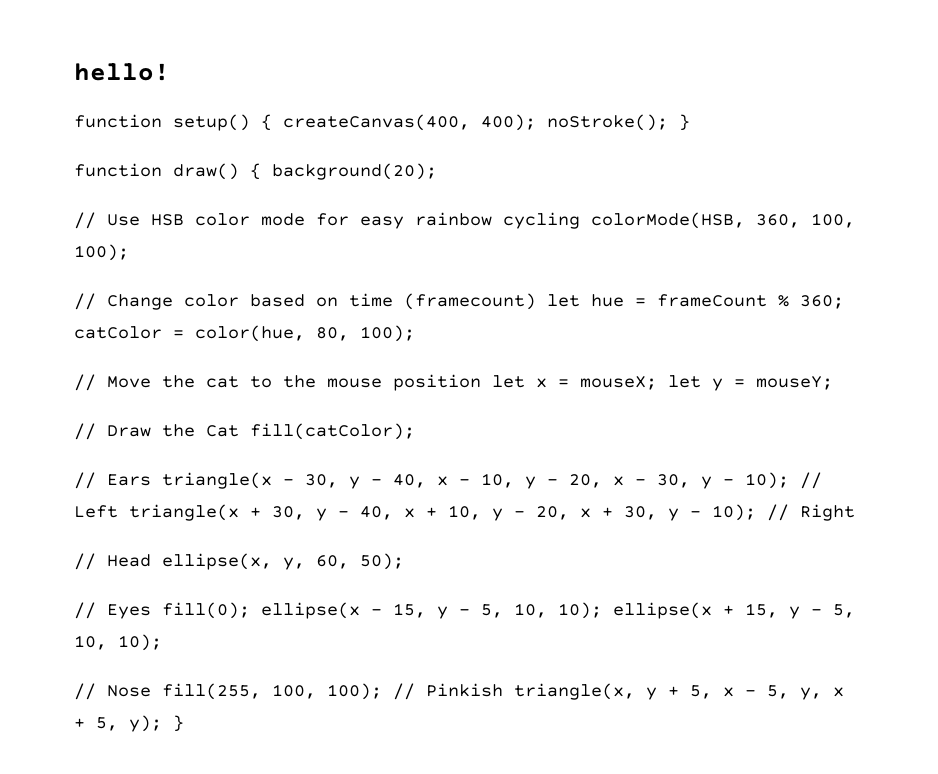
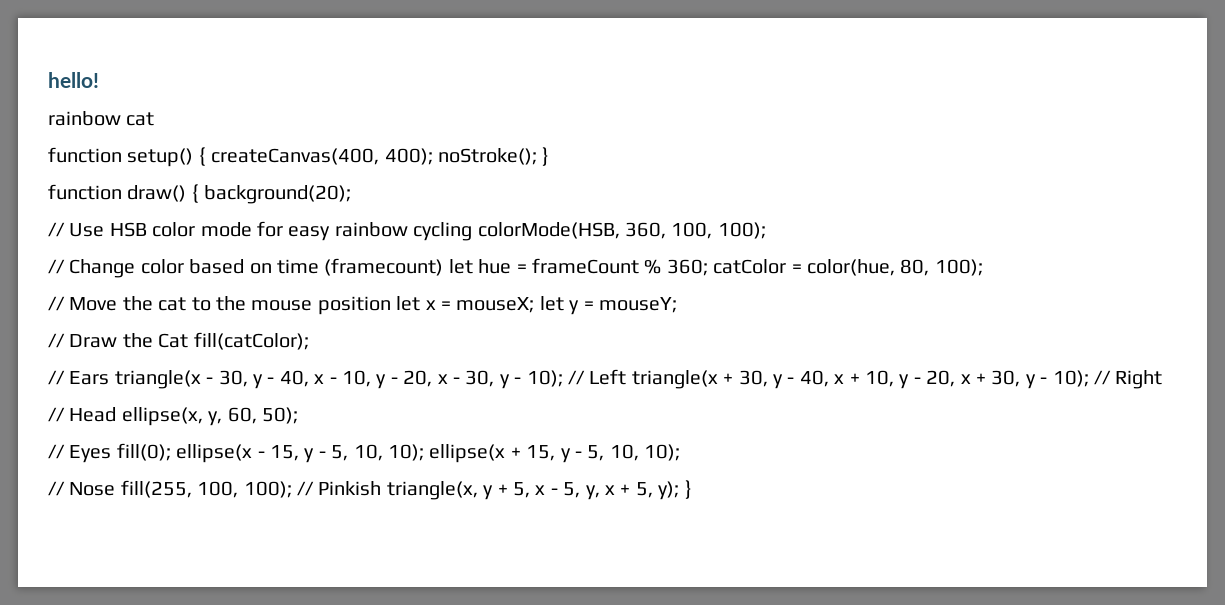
+ rainbow cat

